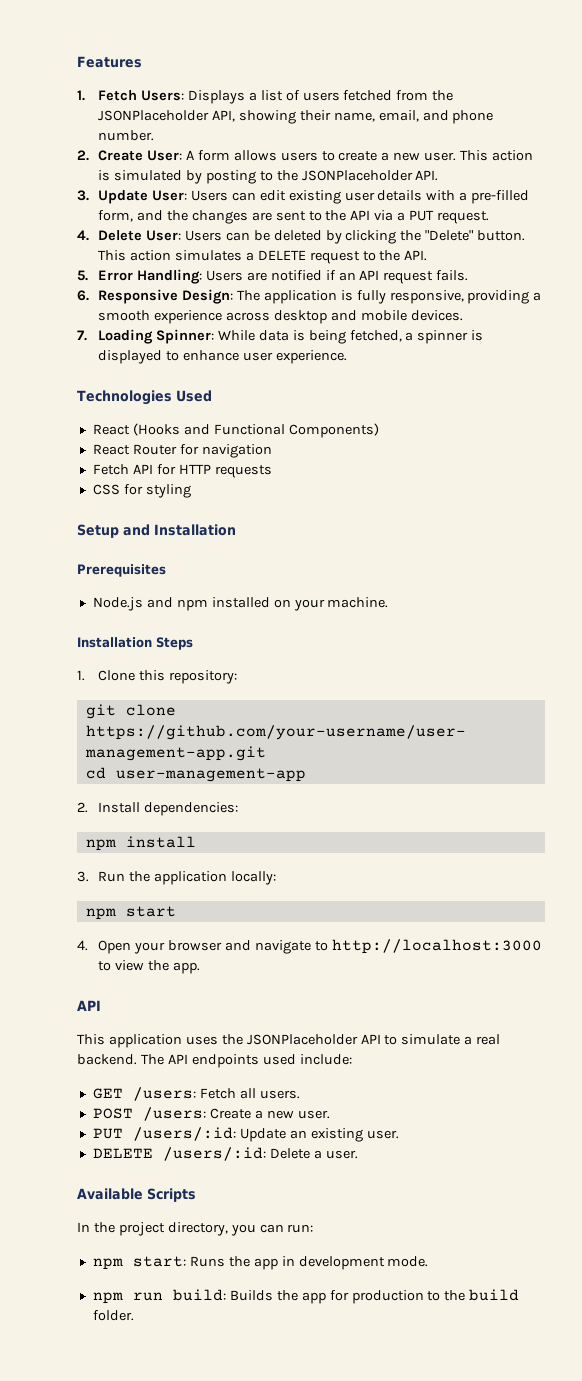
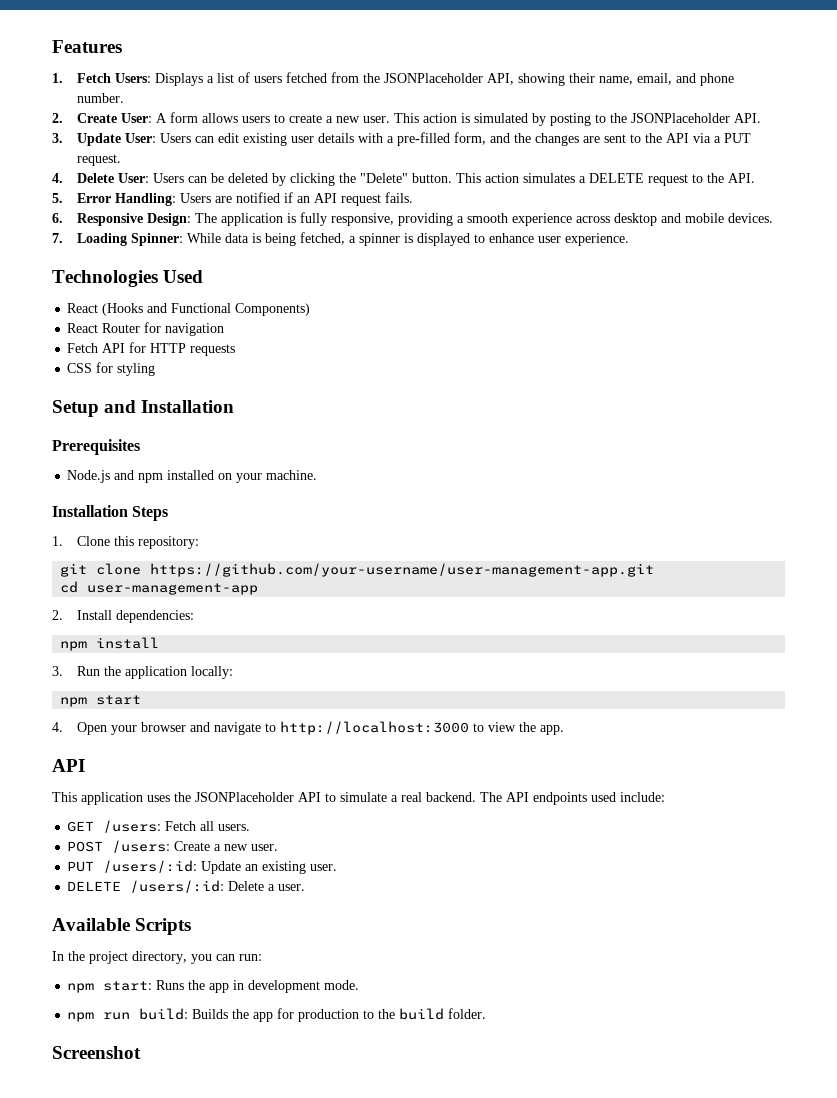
+ Screenshot

